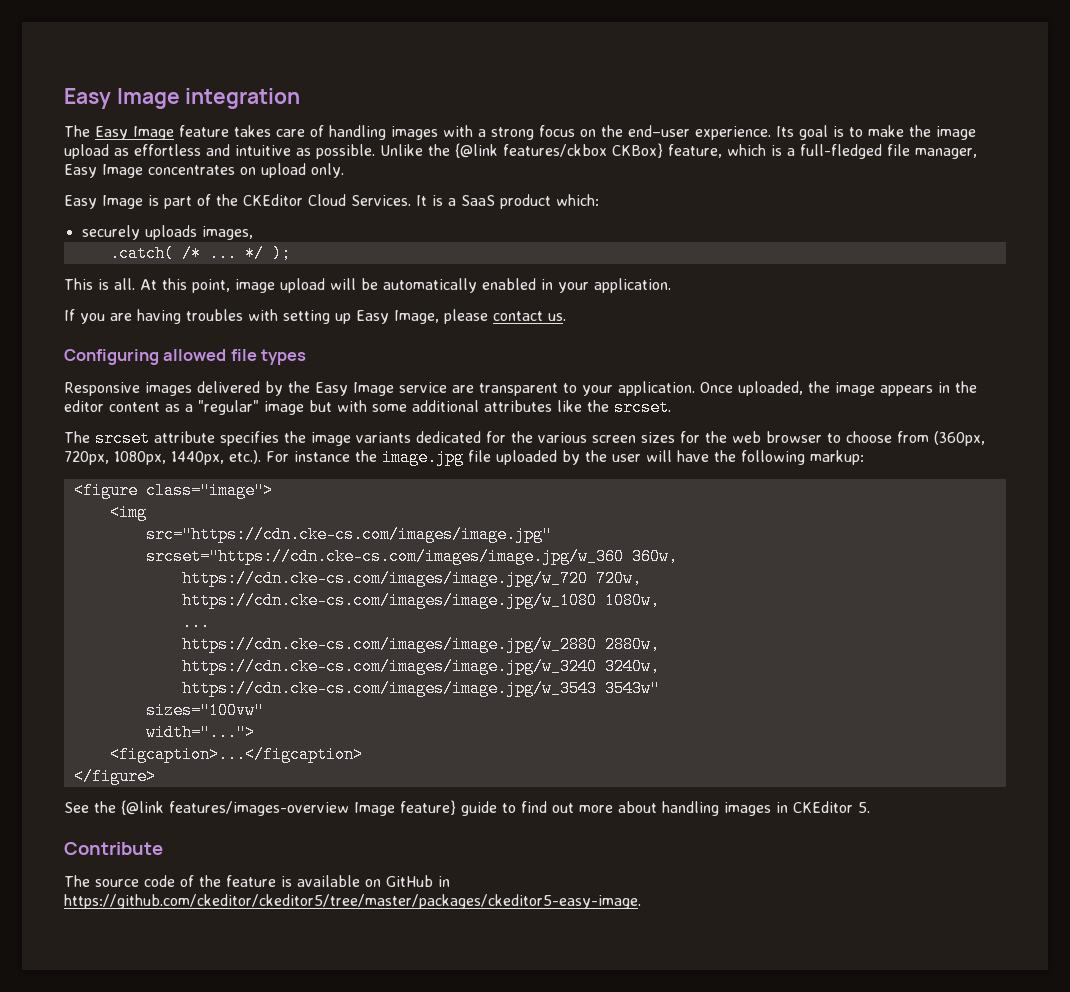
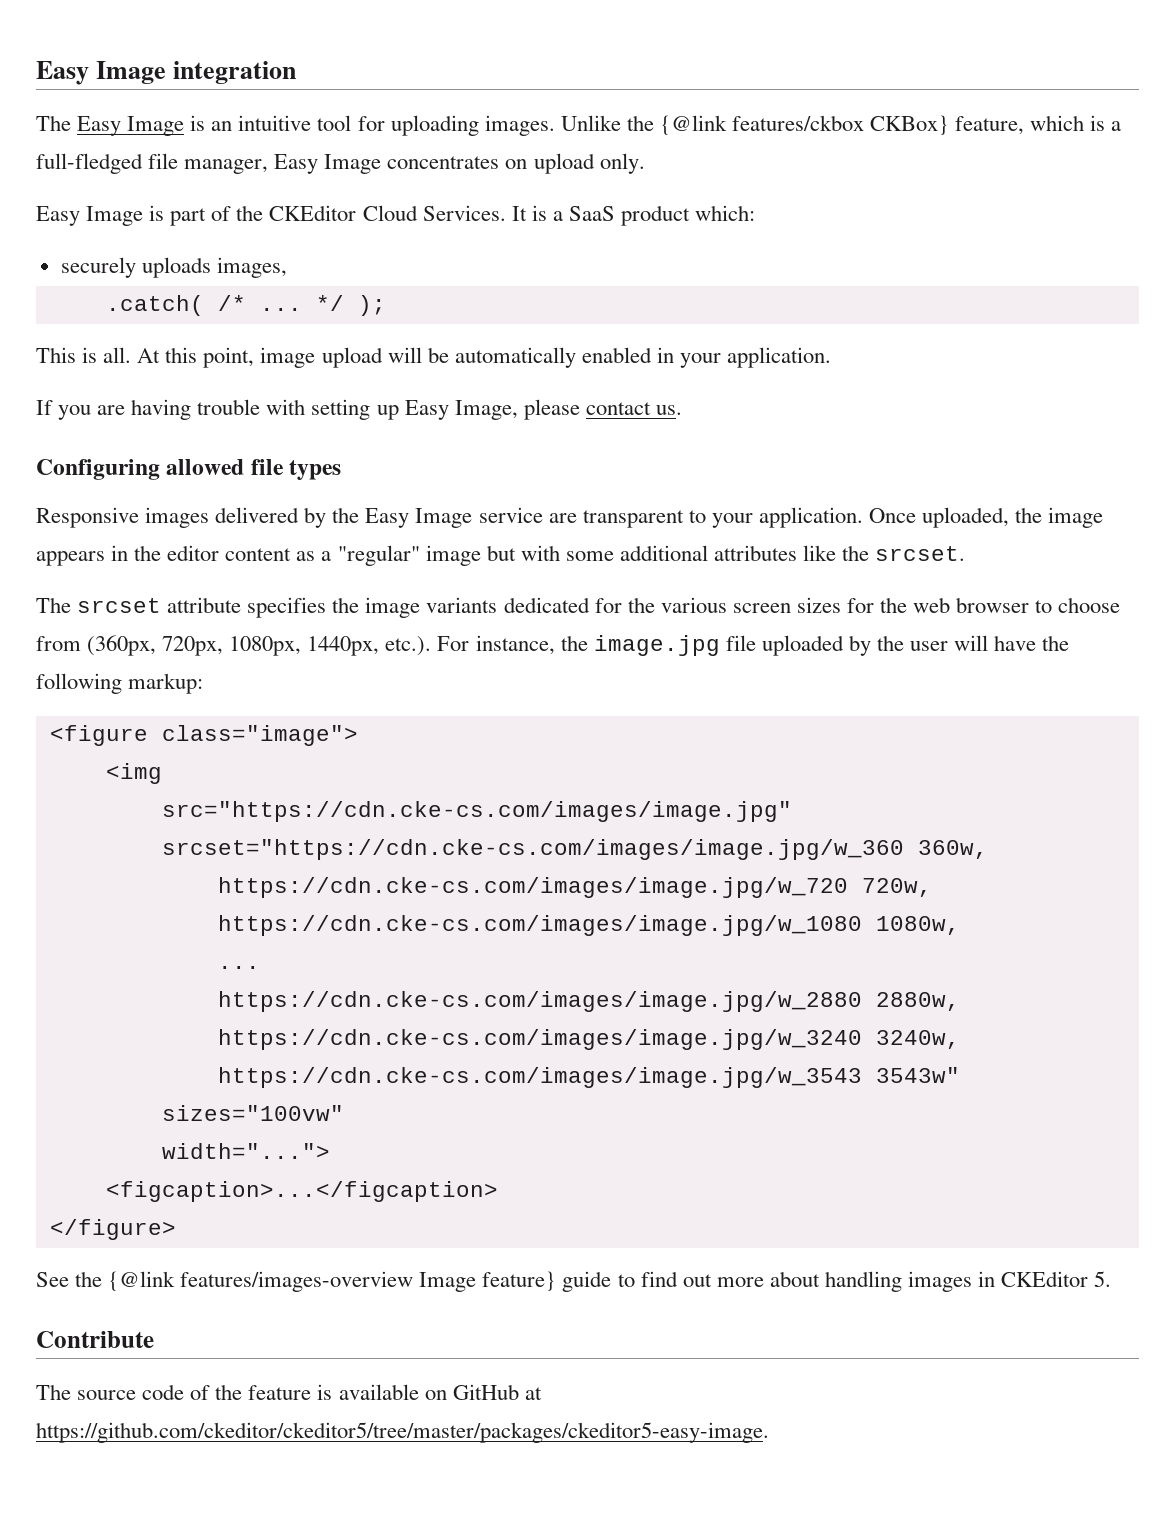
- The Easy Image feature takes care of handling images with a strong focus on the end–user experience. Its goal is to make the image upload as effortless and intuitive as possible.
+ The Easy Image is an intuitive tool for uploading images.
- If you are having troubles with setting up Easy Image, please contact us.
+ If you are having trouble with setting up Easy Image, please contact us.
- The srcset attribute specifies the image variants dedicated for the various screen sizes for the web browser to choose from (360px, 720px, 1080px, 1440px, etc.). For instance the image.jpg file uploaded by the user will have the following markup:
+ The srcset attribute specifies the image variants dedicated for the various screen sizes for the web browser to choose from (360px, 720px, 1080px, 1440px, etc.). For instance, the image.jpg file uploaded by the user will have the following markup:
- The source code of the feature is available on GitHub in https://github.com/ckeditor/ckeditor5/tree/master/packages/ckeditor5-easy-image.
+ The source code of the feature is available on GitHub at https://github.com/ckeditor/ckeditor5/tree/master/packages/ckeditor5-easy-image.

